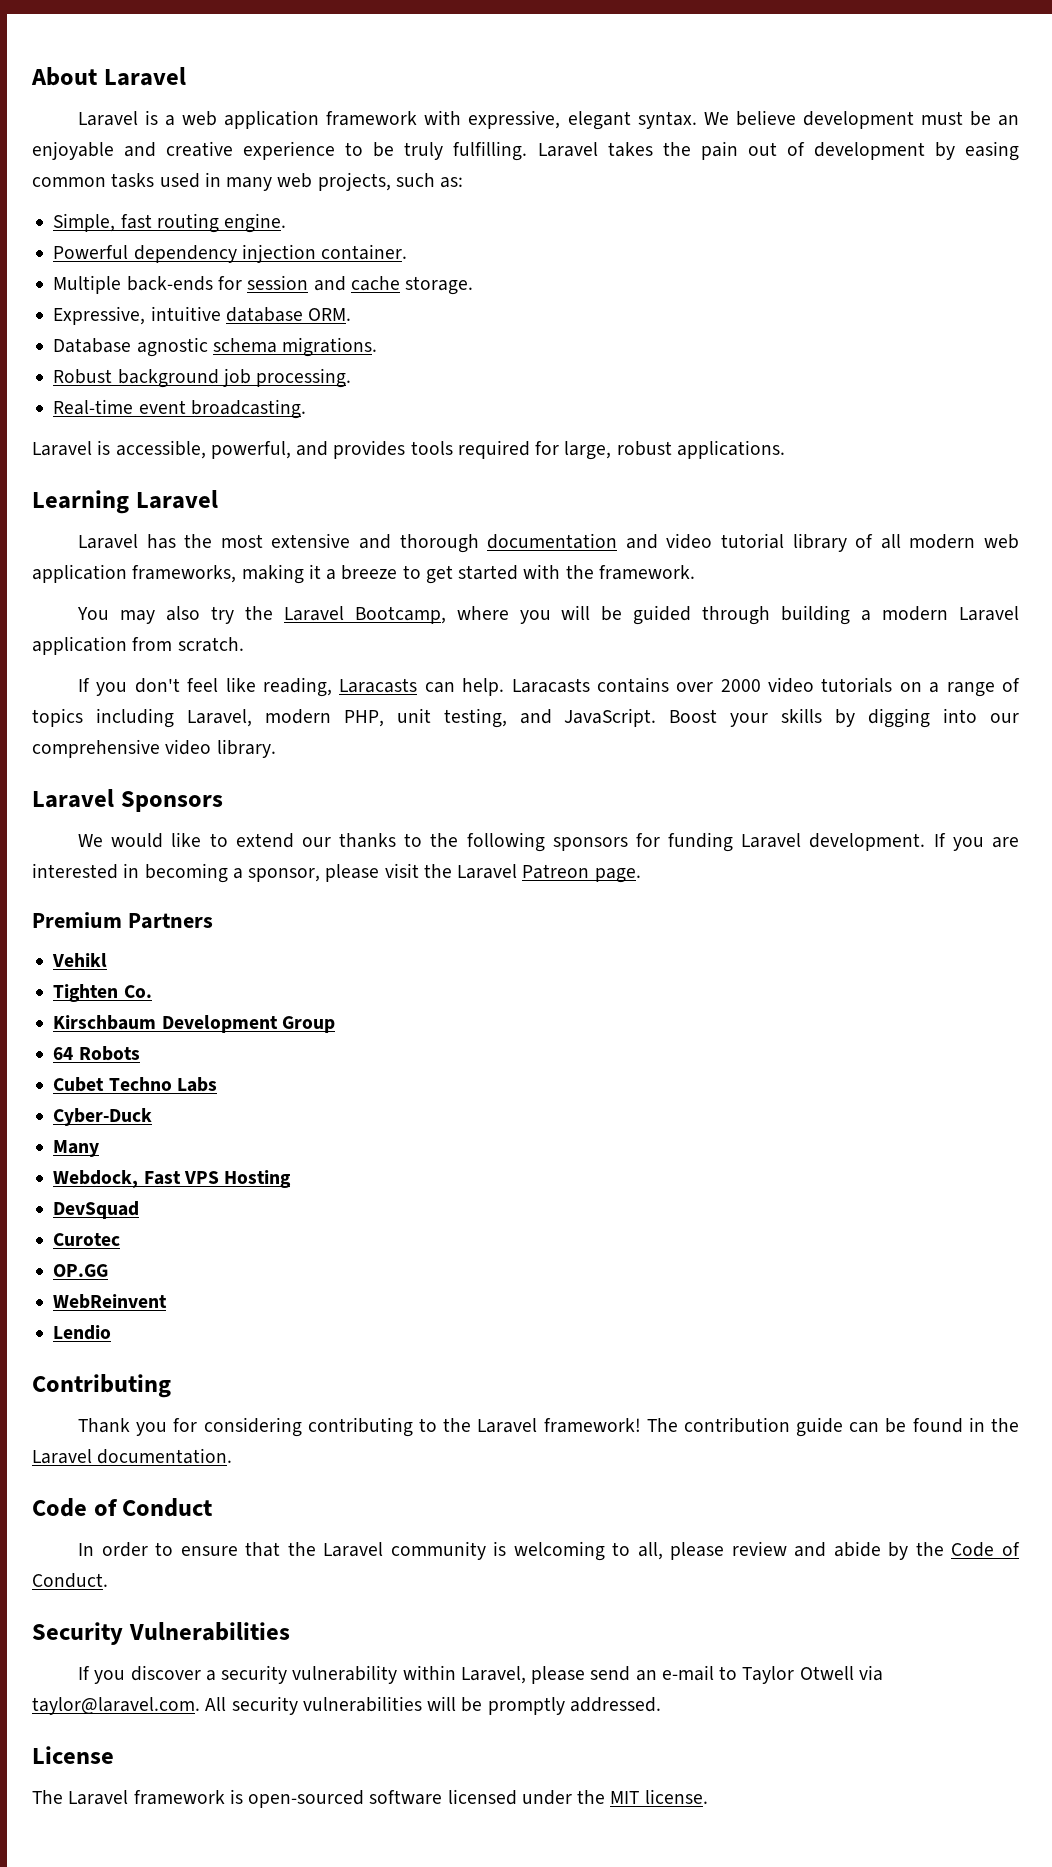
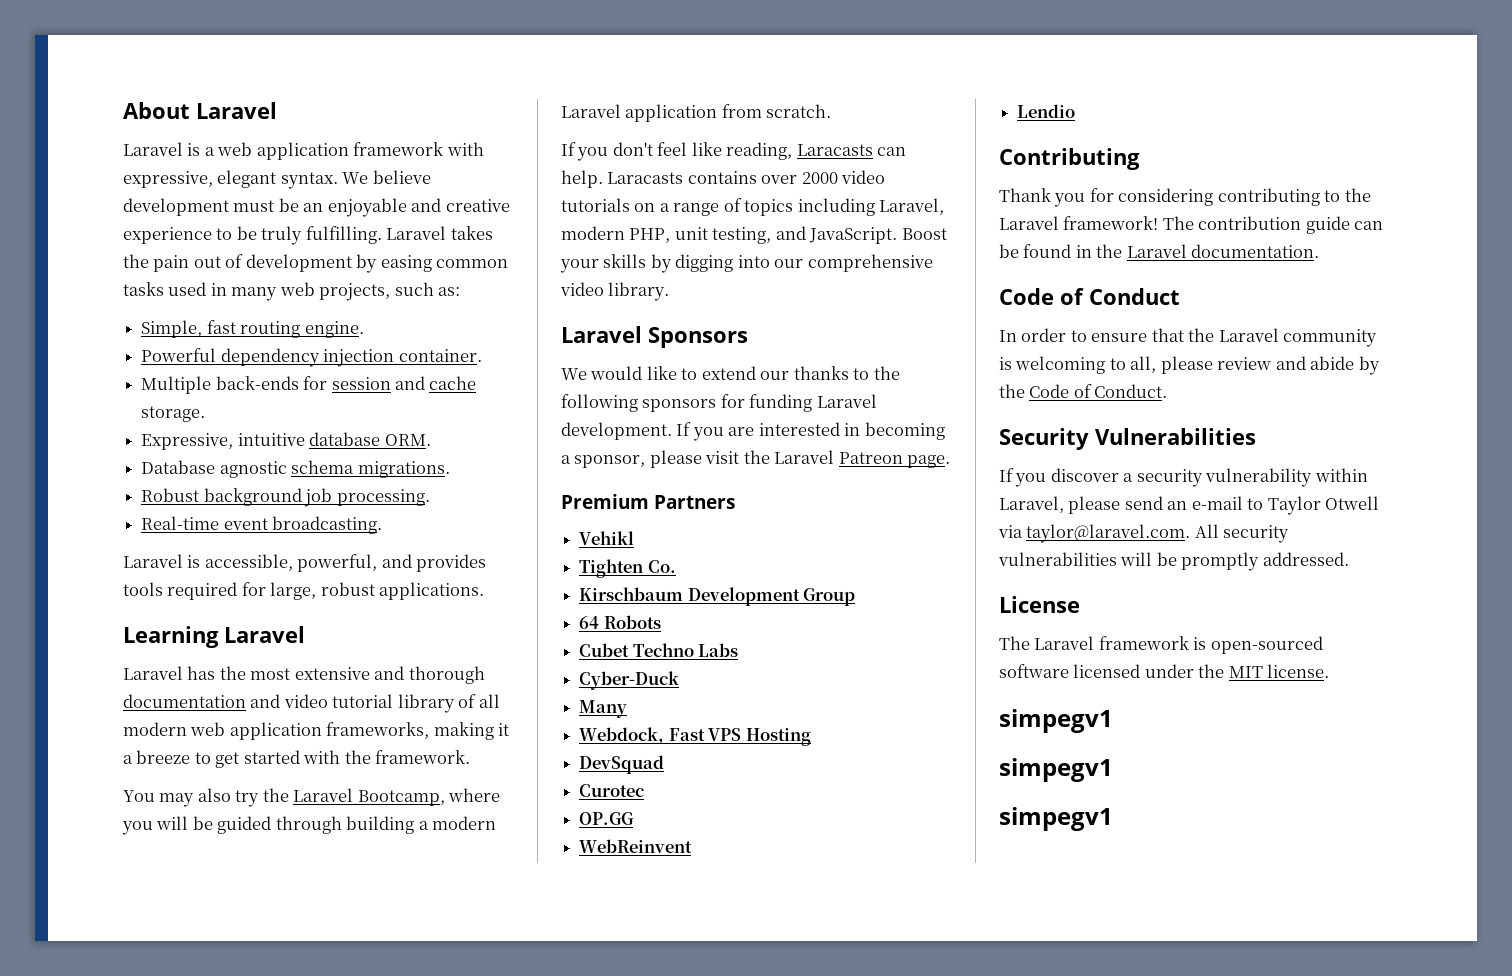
  The Laravel framework is open-sourced software licensed under the MIT license.
+ simpegv1
+ simpegv1
+ simpegv1

